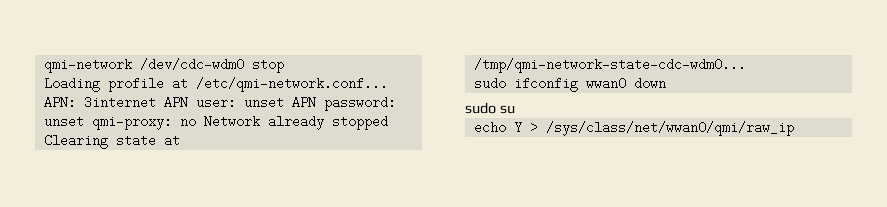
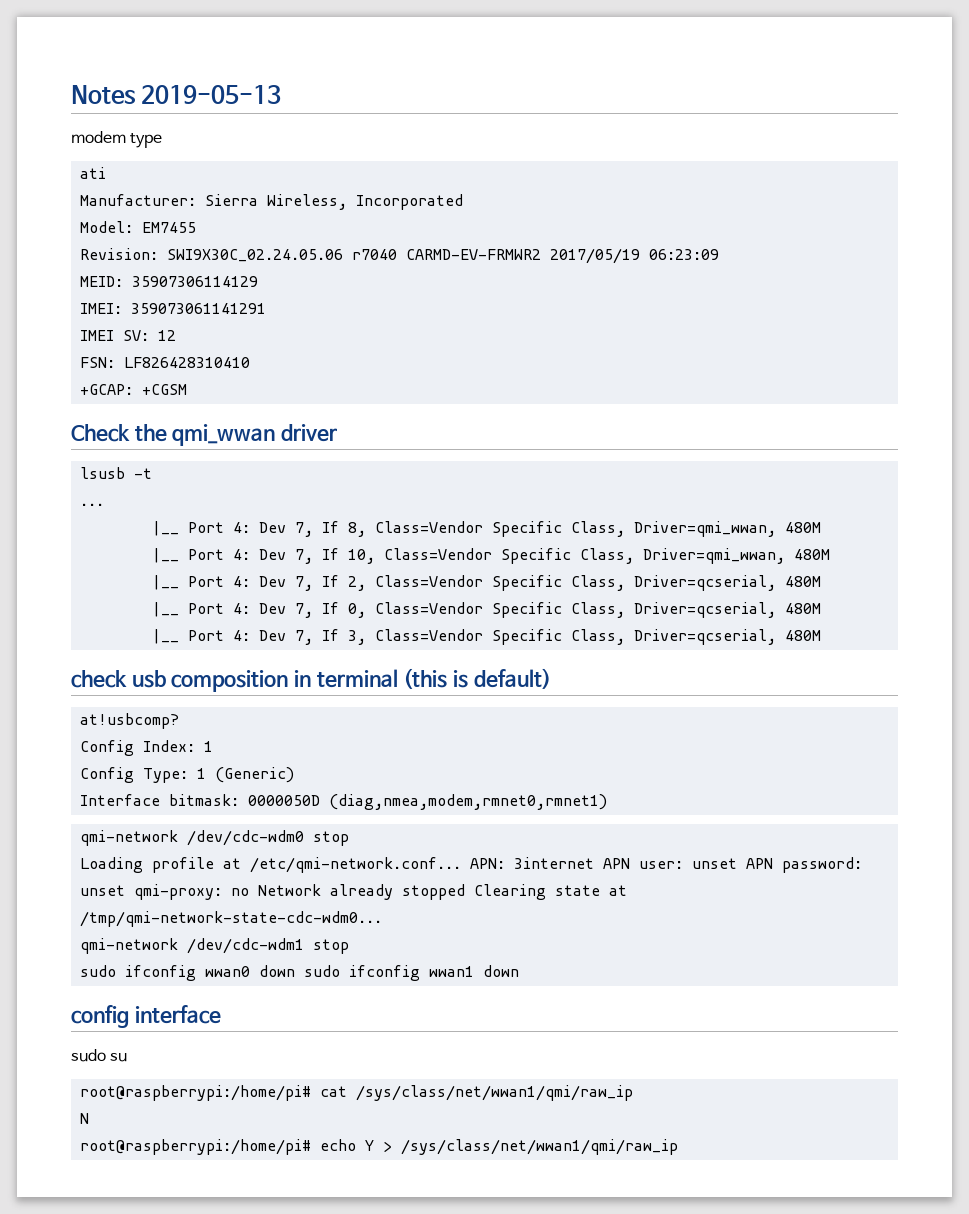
+ Notes 2019-05-13
+ modem type
+ ati
+ Manufacturer: Sierra Wireless, Incorporated
+ Model: EM7455
+ Revision: SWI9X30C_02.24.05.06 r7040 CARMD-EV-FRMWR2 2017/05/19 06:23:09
+ MEID: 35907306114129
+ IMEI: 359073061141291
+ IMEI SV: 12
+ FSN: LF826428310410
+ +GCAP: +CGSM
+ Check the qmi_wwan driver
+ lsusb -t
+ ...
+ |__ Port 4: Dev 7, If 8, Class=Vendor Specific Class, Driver=qmi_wwan, 480M
+ |__ Port 4: Dev 7, If 10, Class=Vendor Specific Class, Driver=qmi_wwan, 480M
+ |__ Port 4: Dev 7, If 2, Class=Vendor Specific Class, Driver=qcserial, 480M
+ |__ Port 4: Dev 7, If 0, Class=Vendor Specific Class, Driver=qcserial, 480M
+ |__ Port 4: Dev 7, If 3, Class=Vendor Specific Class, Driver=qcserial, 480M
+ check usb composition in terminal (this is default)
+ at!usbcomp?
+ Config Index: 1
+ Config Type: 1 (Generic)
+ Interface bitmask: 0000050D (diag,nmea,modem,rmnet0,rmnet1)
+ qmi-network /dev/cdc-wdm1 stop
- sudo ifconfig wwan0 down
+ sudo ifconfig wwan0 down sudo ifconfig wwan1 down
+ config interface
  sudo su
- echo Y > /sys/class/net/wwan0/qmi/raw_ip
+ root@raspberrypi:/home/pi# cat /sys/class/net/wwan1/qmi/raw_ip
+ N
+ root@raspberrypi:/home/pi# echo Y > /sys/class/net/wwan1/qmi/raw_ip

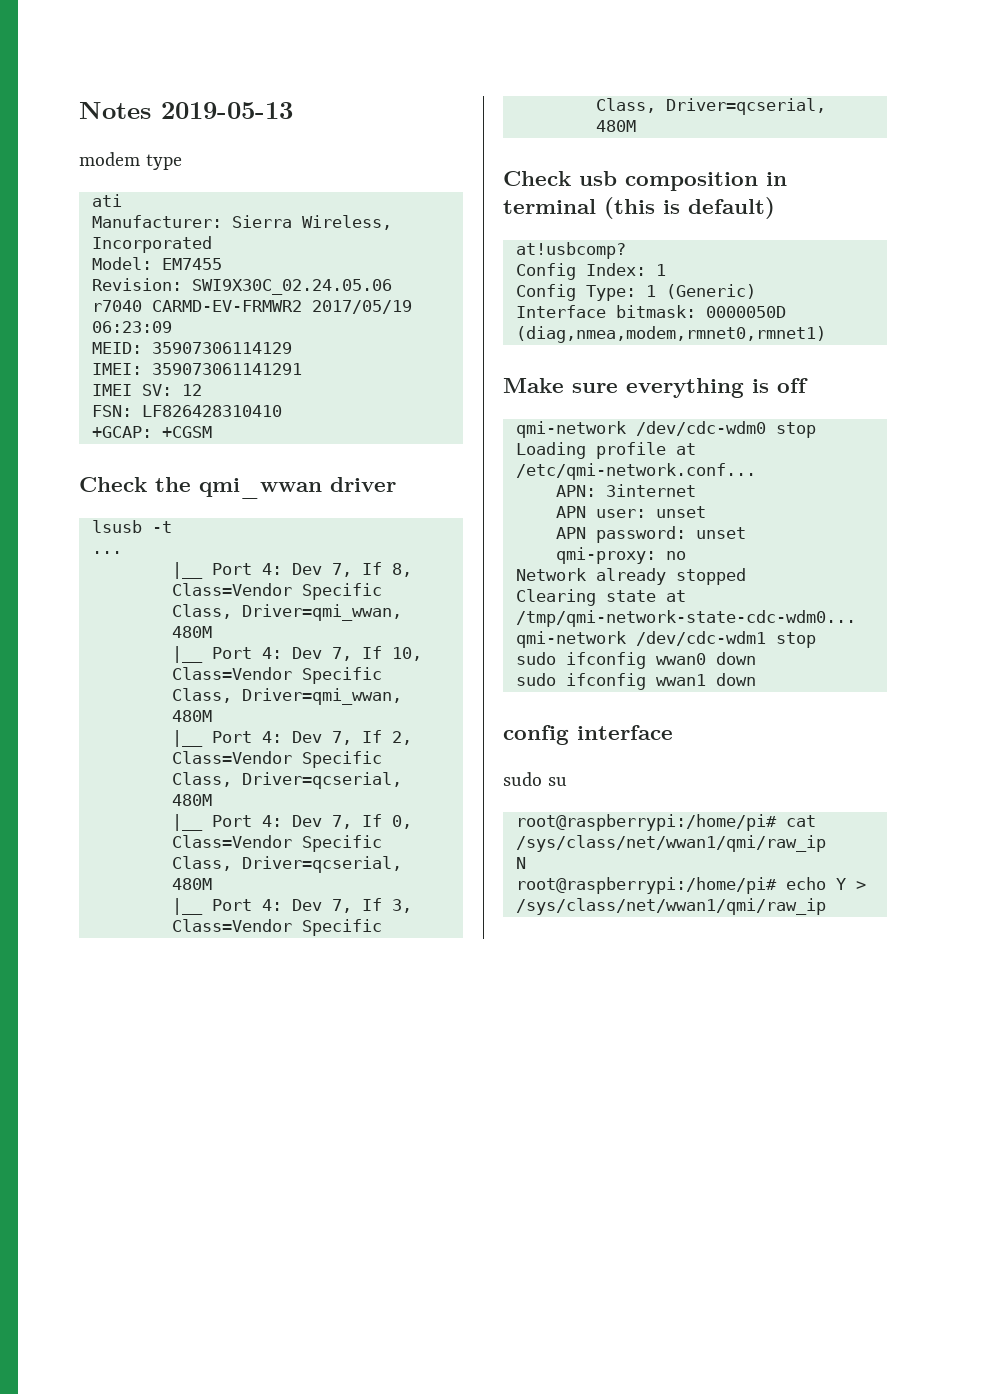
- check usb composition in terminal (this is default)
+ Check usb composition in terminal (this is default)
+ Make sure everything is off
- Loading profile at /etc/qmi-network.conf... APN: 3internet APN user: unset APN password: unset qmi-proxy: no Network already stopped Clearing state at /tmp/qmi-network-state-cdc-wdm0...
+ Loading profile at /etc/qmi-network.conf...
+ APN: 3internet
+ APN user: unset
+ APN password: unset
+ qmi-proxy: no
+ Network already stopped
+ Clearing state at /tmp/qmi-network-state-cdc-wdm0...
- sudo ifconfig wwan0 down sudo ifconfig wwan1 down
+ sudo ifconfig wwan0 down
+ sudo ifconfig wwan1 down

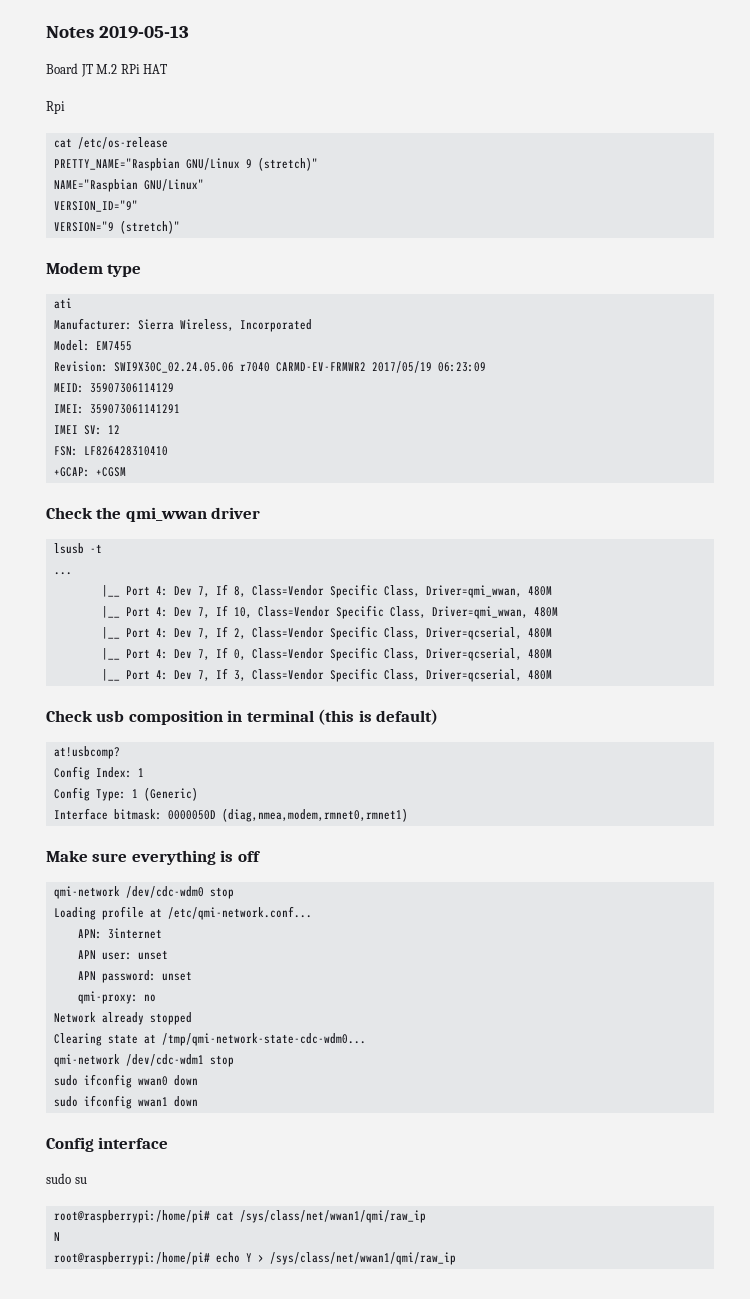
- modem type
+ Board JT M.2 RPi HAT
+ Rpi
+ cat /etc/os-release
+ PRETTY_NAME="Raspbian GNU/Linux 9 (stretch)"
+ NAME="Raspbian GNU/Linux"
+ VERSION_ID="9"
+ VERSION="9 (stretch)"
+ Modem type
- config interface
+ Config interface

